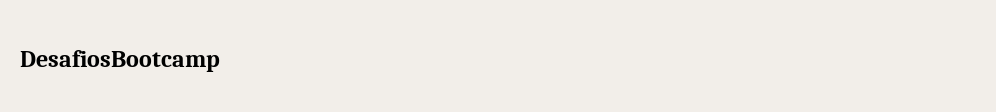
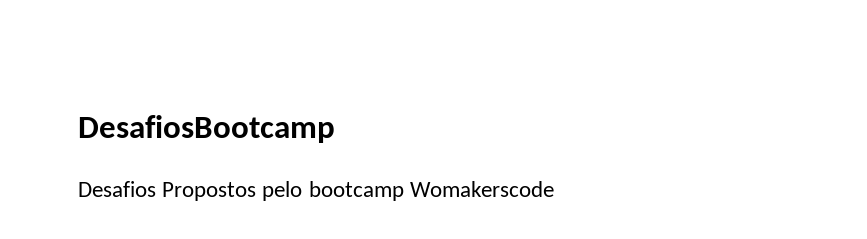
+ Desafios Propostos pelo bootcamp Womakerscode

